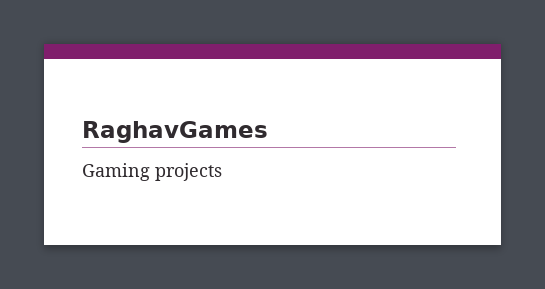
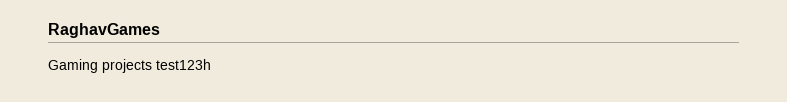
- Gaming projects
+ Gaming projects test123h

